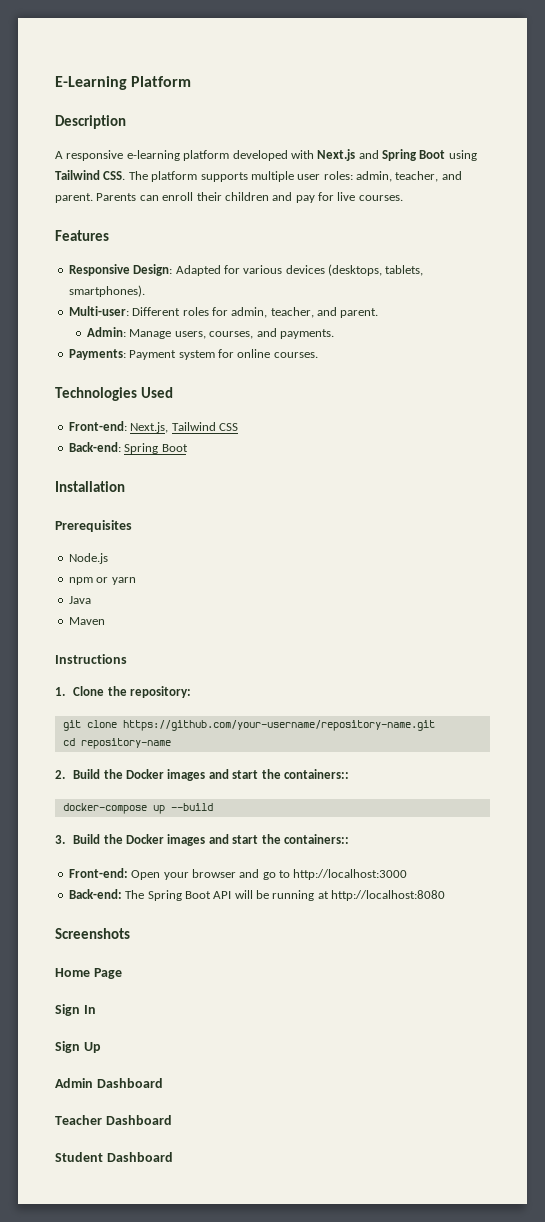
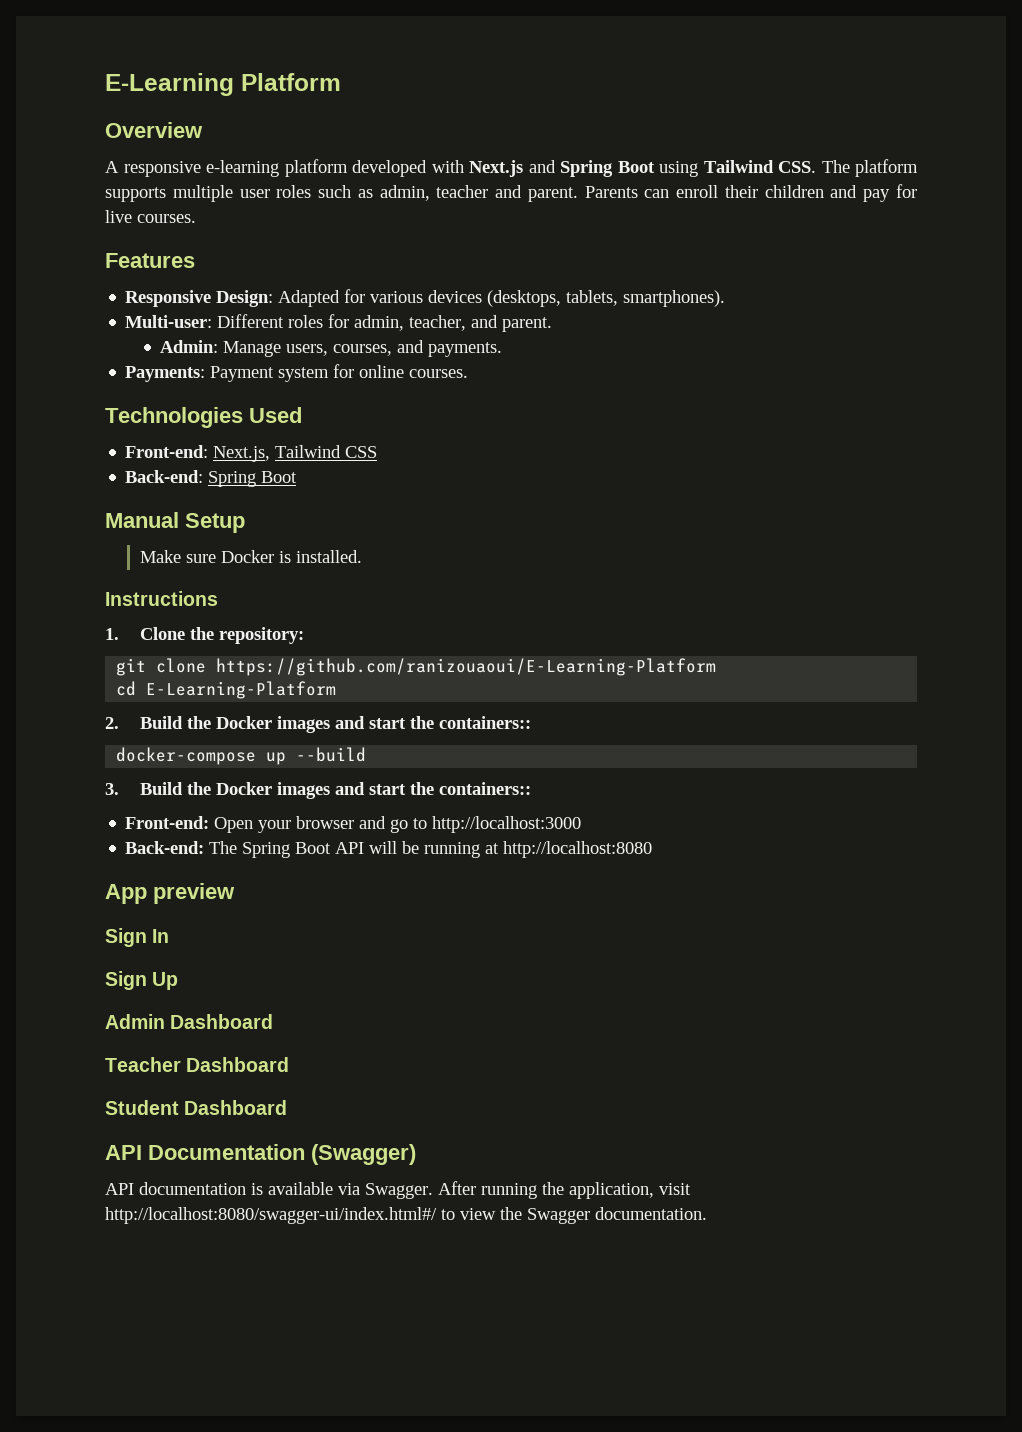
- Description
+ Overview
- A responsive e-learning platform developed with Next.js and Spring Boot using Tailwind CSS. The platform supports multiple user roles: admin, teacher, and parent.
+ A responsive e-learning platform developed with Next.js and Spring Boot using Tailwind CSS. The platform supports multiple user roles such as admin, teacher and parent.
- Installation
- Prerequisites
- Node.js
- npm or yarn
- Java
- Maven
+ Manual Setup
+ Make sure Docker is installed.
- git clone https://github.com/your-username/repository-name.git
+ git clone https://github.com/ranizouaoui/E-Learning-Platform
- cd repository-name
+ cd E-Learning-Platform
- Screenshots
- Home Page
+ App preview
+ API Documentation (Swagger)
+ API documentation is available via Swagger. After running the application, visit http://localhost:8080/swagger-ui/index.html#/ to view the Swagger documentation.

